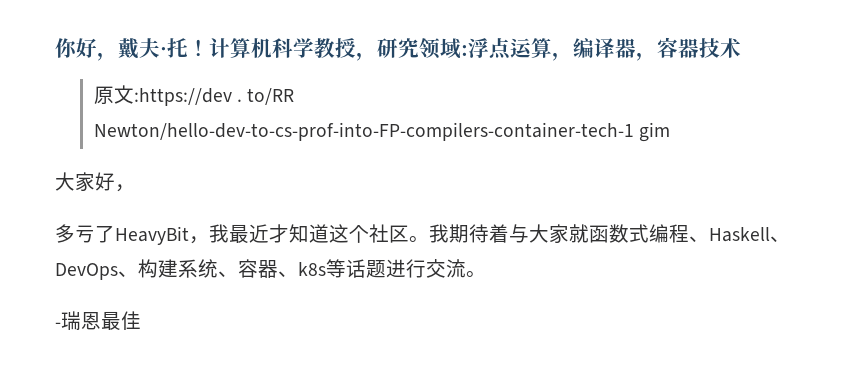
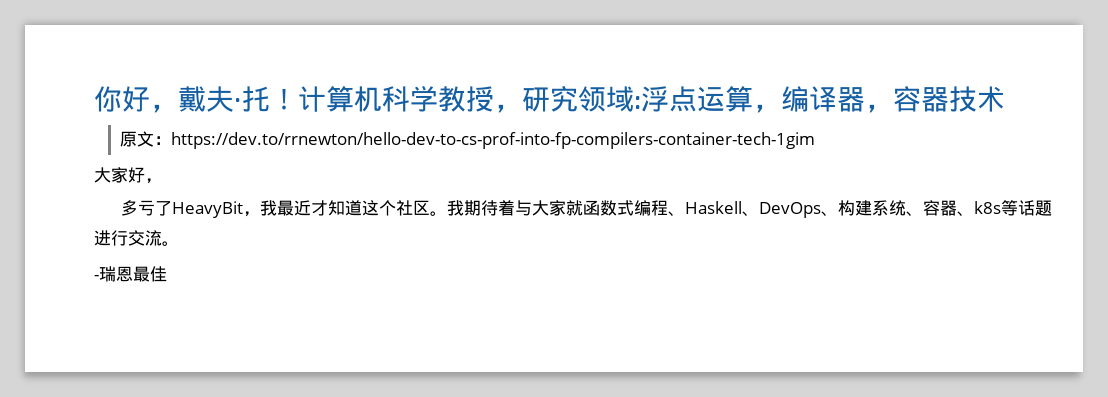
- 原文:https://dev . to/RR Newton/hello-dev-to-cs-prof-into-FP-compilers-container-tech-1 gim
+ 原文：https://dev.to/rrnewton/hello-dev-to-cs-prof-into-fp-compilers-container-tech-1gim

